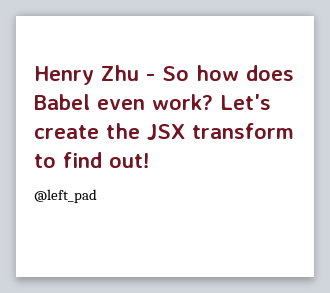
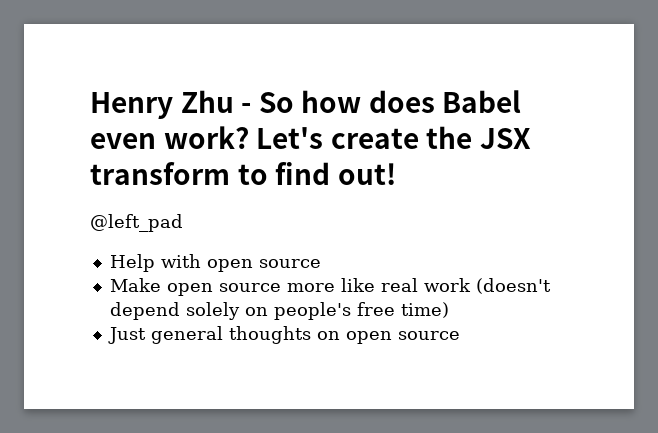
+ Help with open source
+ Make open source more like real work (doesn't depend solely on people's free time)
+ Just general thoughts on open source

